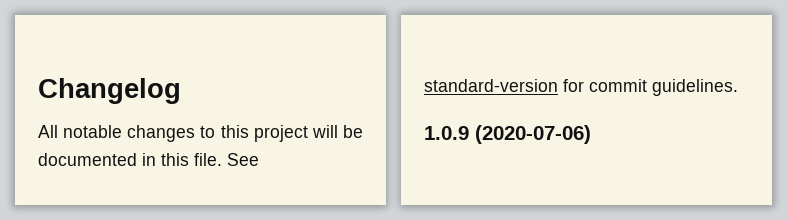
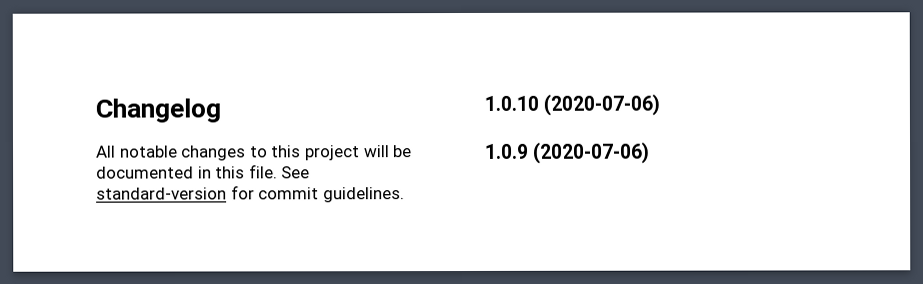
+ 1.0.10 (2020-07-06)

